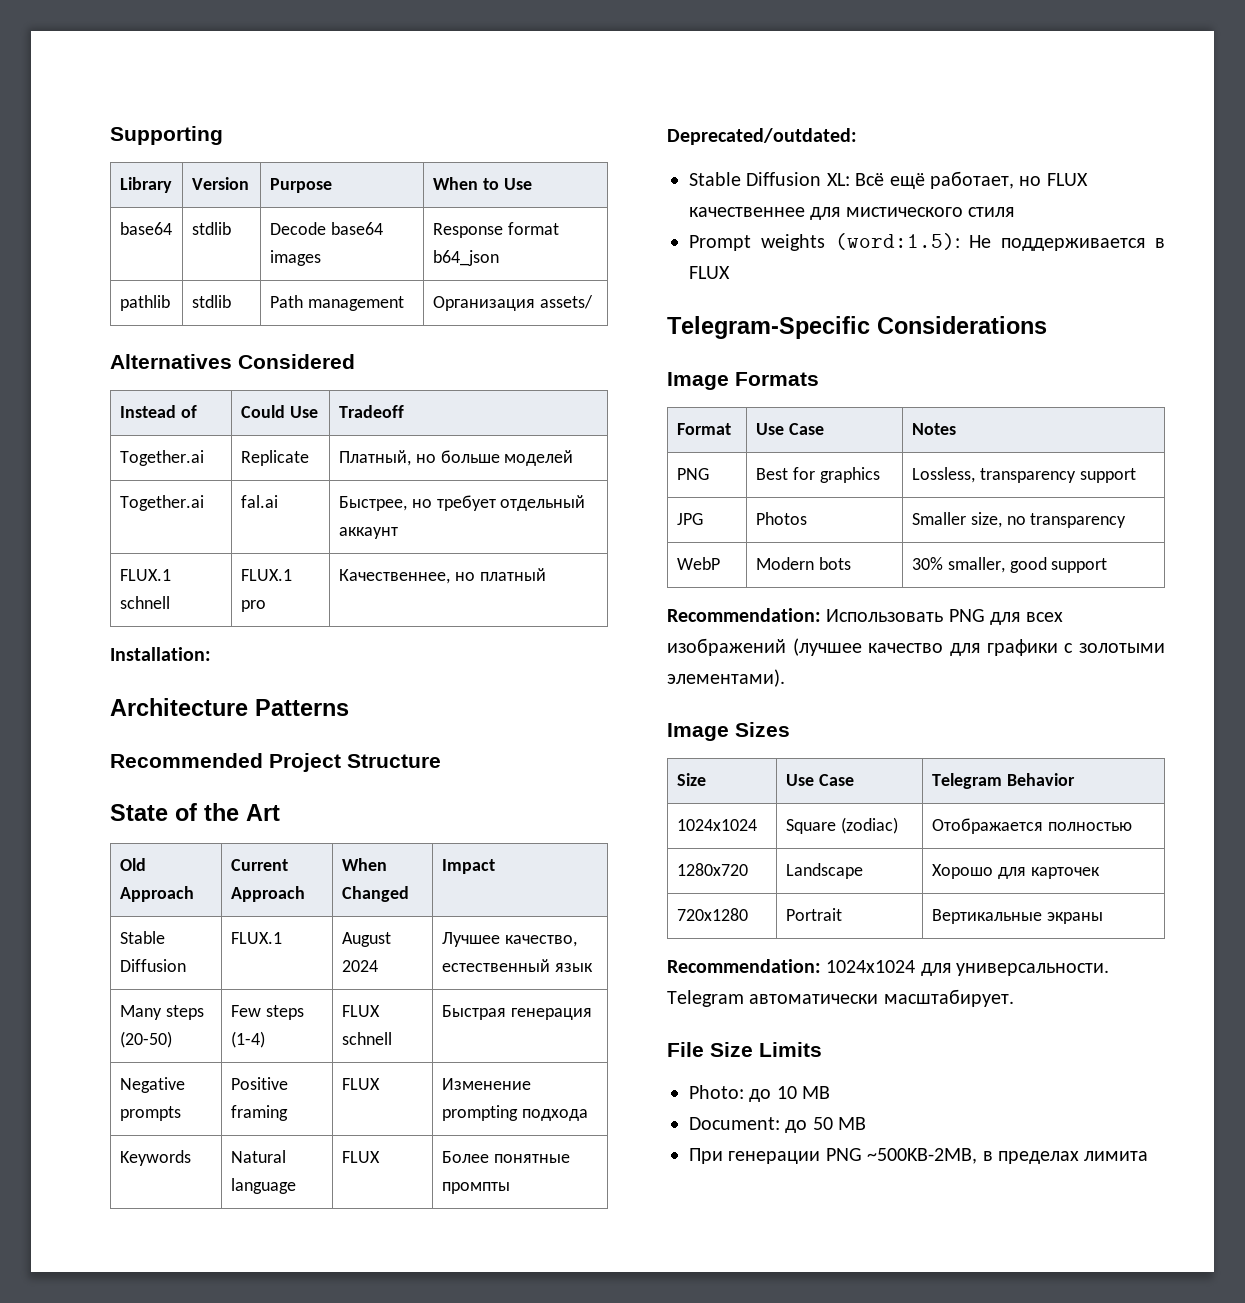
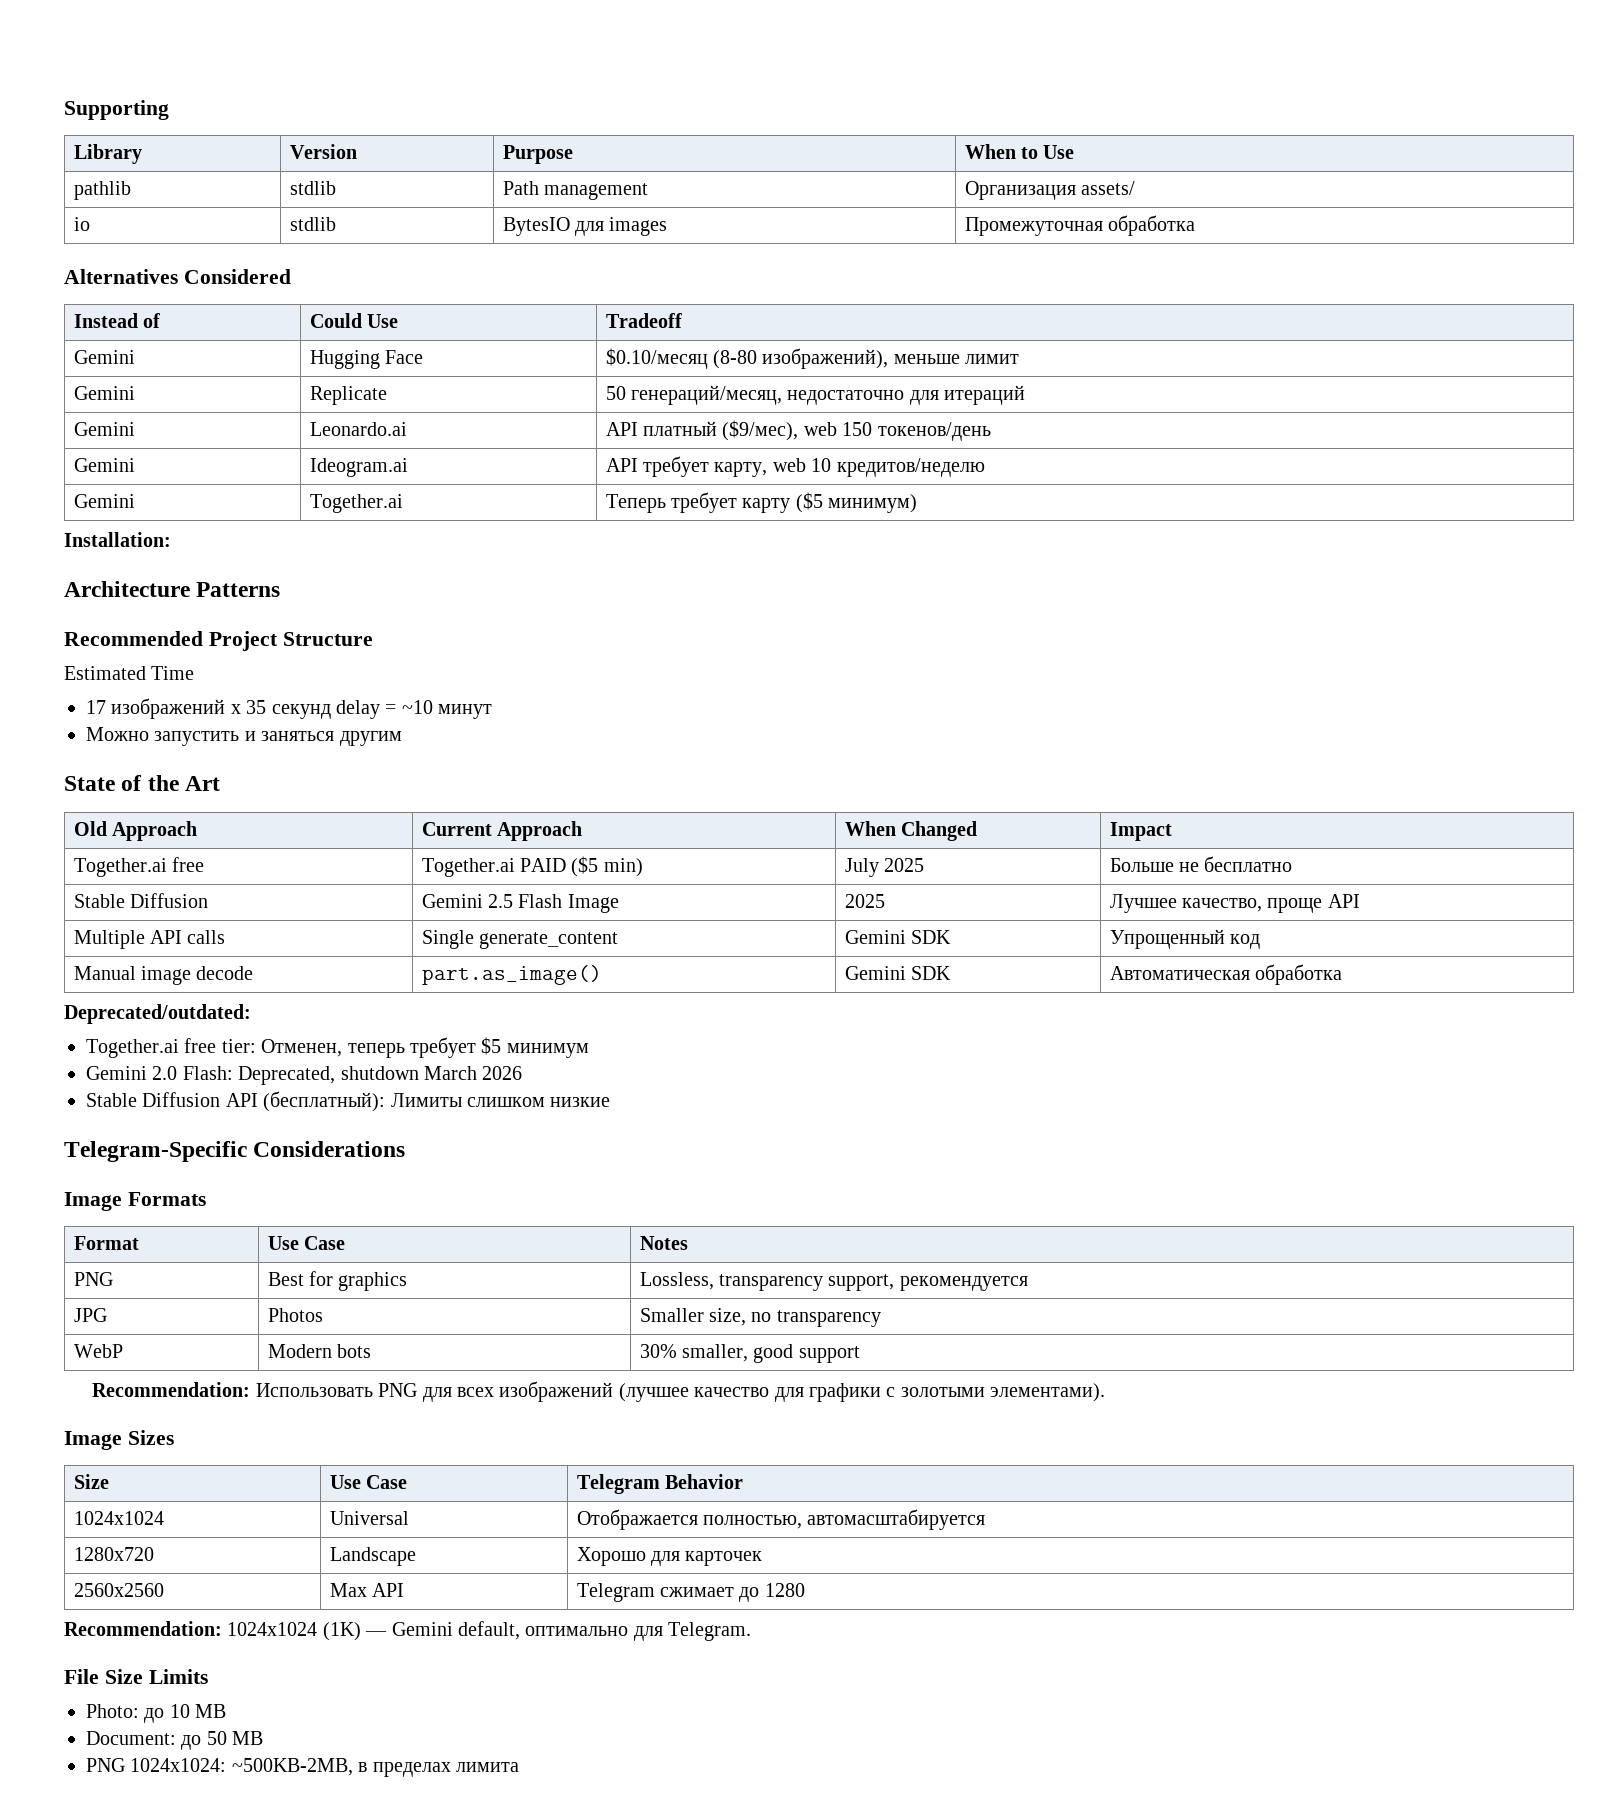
- base64 | stdlib | Decode base64 images | Response format b64_json
+ io | stdlib | BytesIO для images | Промежуточная обработка
- Together.ai | Replicate | Платный, но больше моделей
- Together.ai | fal.ai | Быстрее, но требует отдельный аккаунт
- FLUX.1 schnell | FLUX.1 pro | Качественнее, но платный
+ Gemini | Hugging Face | $0.10/месяц (8-80 изображений), меньше лимит
+ Gemini | Replicate | 50 генераций/месяц, недостаточно для итераций
+ Gemini | Leonardo.ai | API платный ($9/мес), web 150 токенов/день
+ Gemini | Ideogram.ai | API требует карту, web 10 кредитов/неделю
+ Gemini | Together.ai | Теперь требует карту ($5 минимум)
+ Estimated Time
+ 17 изображений x 35 секунд delay = ~10 минут
+ Можно запустить и заняться другим
- Stable Diffusion | FLUX.1 | August 2024 | Лучшее качество, естественный язык
- Many steps (20-50) | Few steps (1-4) | FLUX schnell | Быстрая генерация
- Negative prompts | Positive framing | FLUX | Изменение prompting подхода
- Keywords | Natural language | FLUX | Более понятные промпты
+ Together.ai free | Together.ai PAID ($5 min) | July 2025 | Больше не бесплатно
+ Stable Diffusion | Gemini 2.5 Flash Image | 2025 | Лучшее качество, проще API
+ Multiple API calls | Single generate_content | Gemini SDK | Упрощенный код
+ Manual image decode | part.as_image() | Gemini SDK | Автоматическая обработка
  Deprecated/outdated:
- Stable Diffusion XL: Всё ещё работает, но FLUX качественнее для мистического стиля
- Prompt weights (word:1.5): Не поддерживается в FLUX
+ Together.ai free tier: Отменен, теперь требует $5 минимум
+ Gemini 2.0 Flash: Deprecated, shutdown March 2026
+ Stable Diffusion API (бесплатный): Лимиты слишком низкие
- PNG | Best for graphics | Lossless, transparency support
+ PNG | Best for graphics | Lossless, transparency support, рекомендуется
- 1024x1024 | Square (zodiac) | Отображается полностью
+ 1024x1024 | Universal | Отображается полностью, автомасштабируется
- 720x1280 | Portrait | Вертикальные экраны
- Recommendation: 1024x1024 для универсальности. Telegram автоматически масштабирует.
+ 2560x2560 | Max API | Telegram сжимает до 1280
+ Recommendation: 1024x1024 (1K) — Gemini default, оптимально для Telegram.
- При генерации PNG ~500KB-2MB, в пределах лимита
+ PNG 1024x1024: ~500KB-2MB, в пределах лимита

